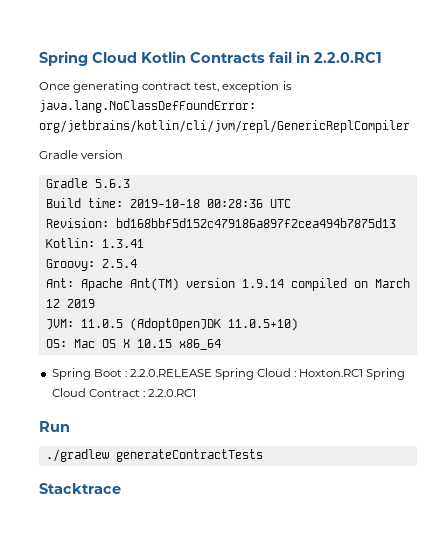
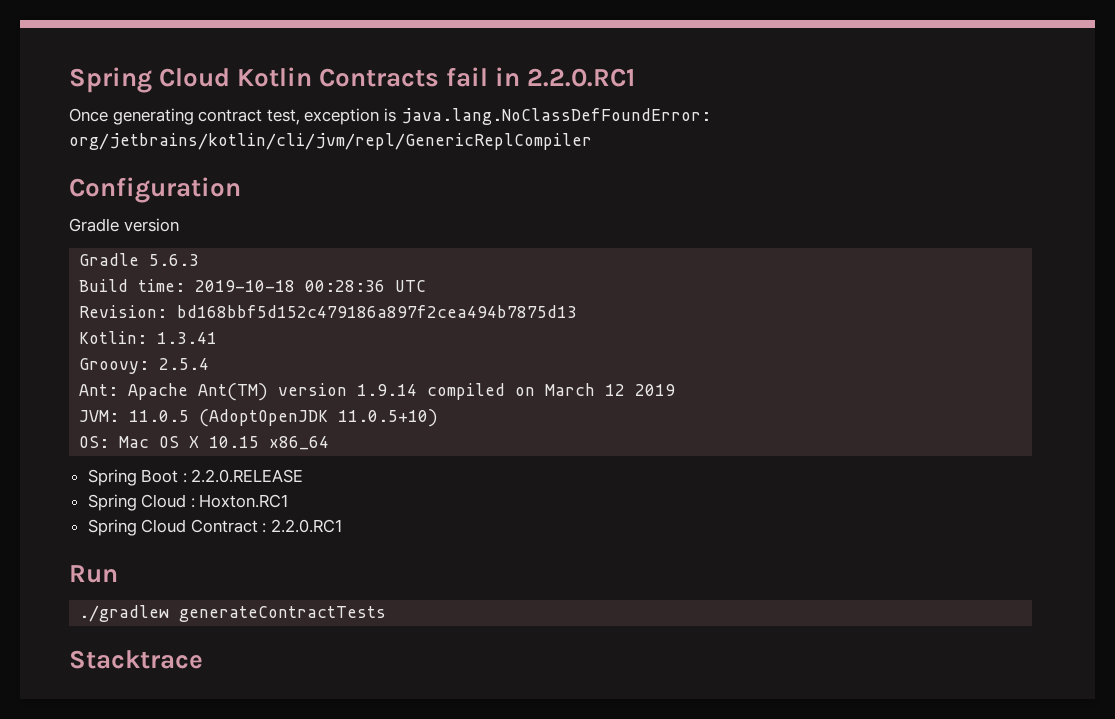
+ Configuration
- Spring Boot : 2.2.0.RELEASE Spring Cloud : Hoxton.RC1 Spring Cloud Contract : 2.2.0.RC1
+ Spring Boot : 2.2.0.RELEASE
+ Spring Cloud : Hoxton.RC1
+ Spring Cloud Contract : 2.2.0.RC1

